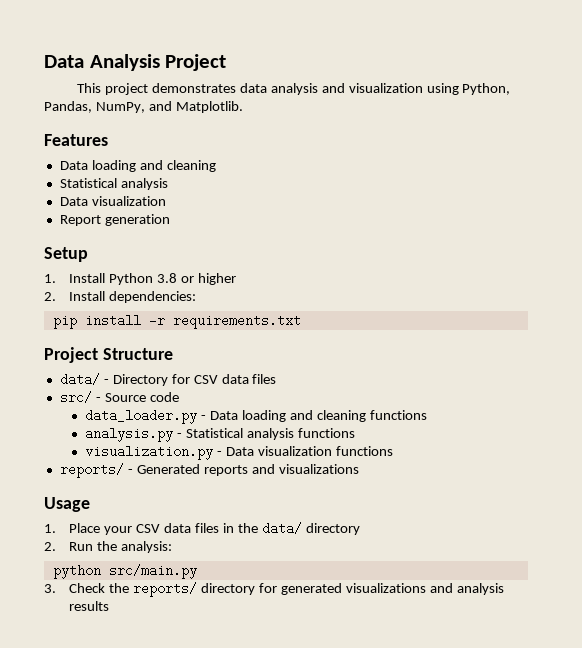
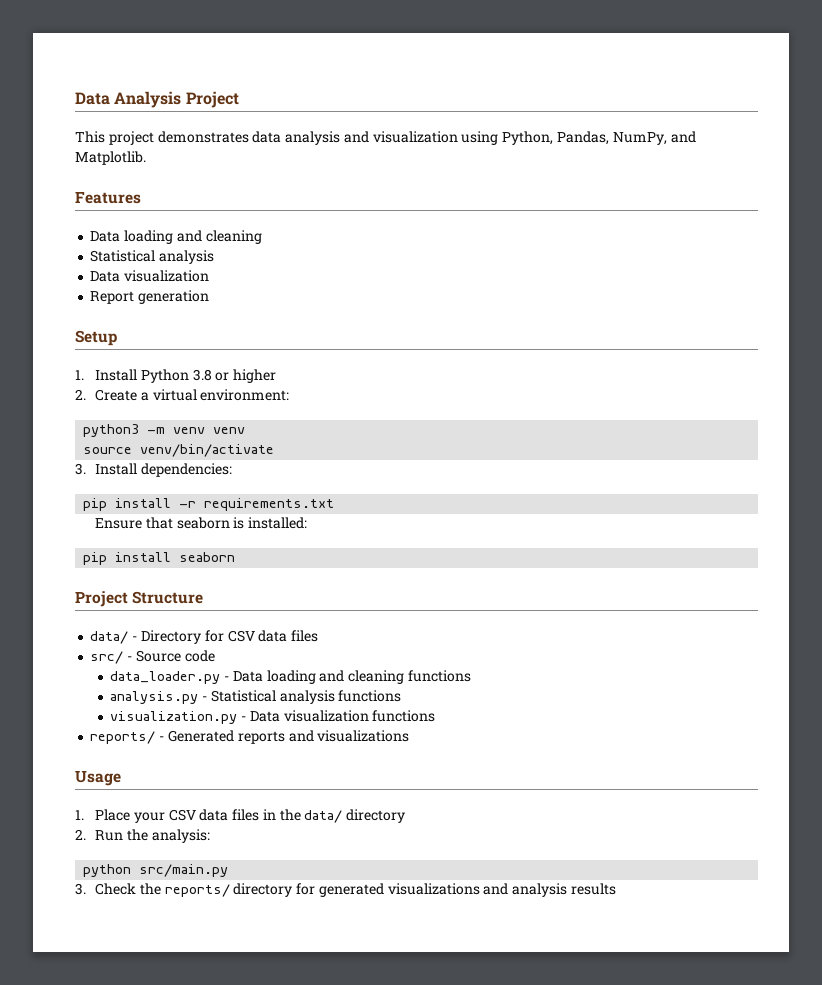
- 2. Install dependencies:
+ 2. Create a virtual environment:
+ python3 -m venv venv
+ source venv/bin/activate
+ 3. Install dependencies:
+ Ensure that seaborn is installed:
+ pip install seaborn

